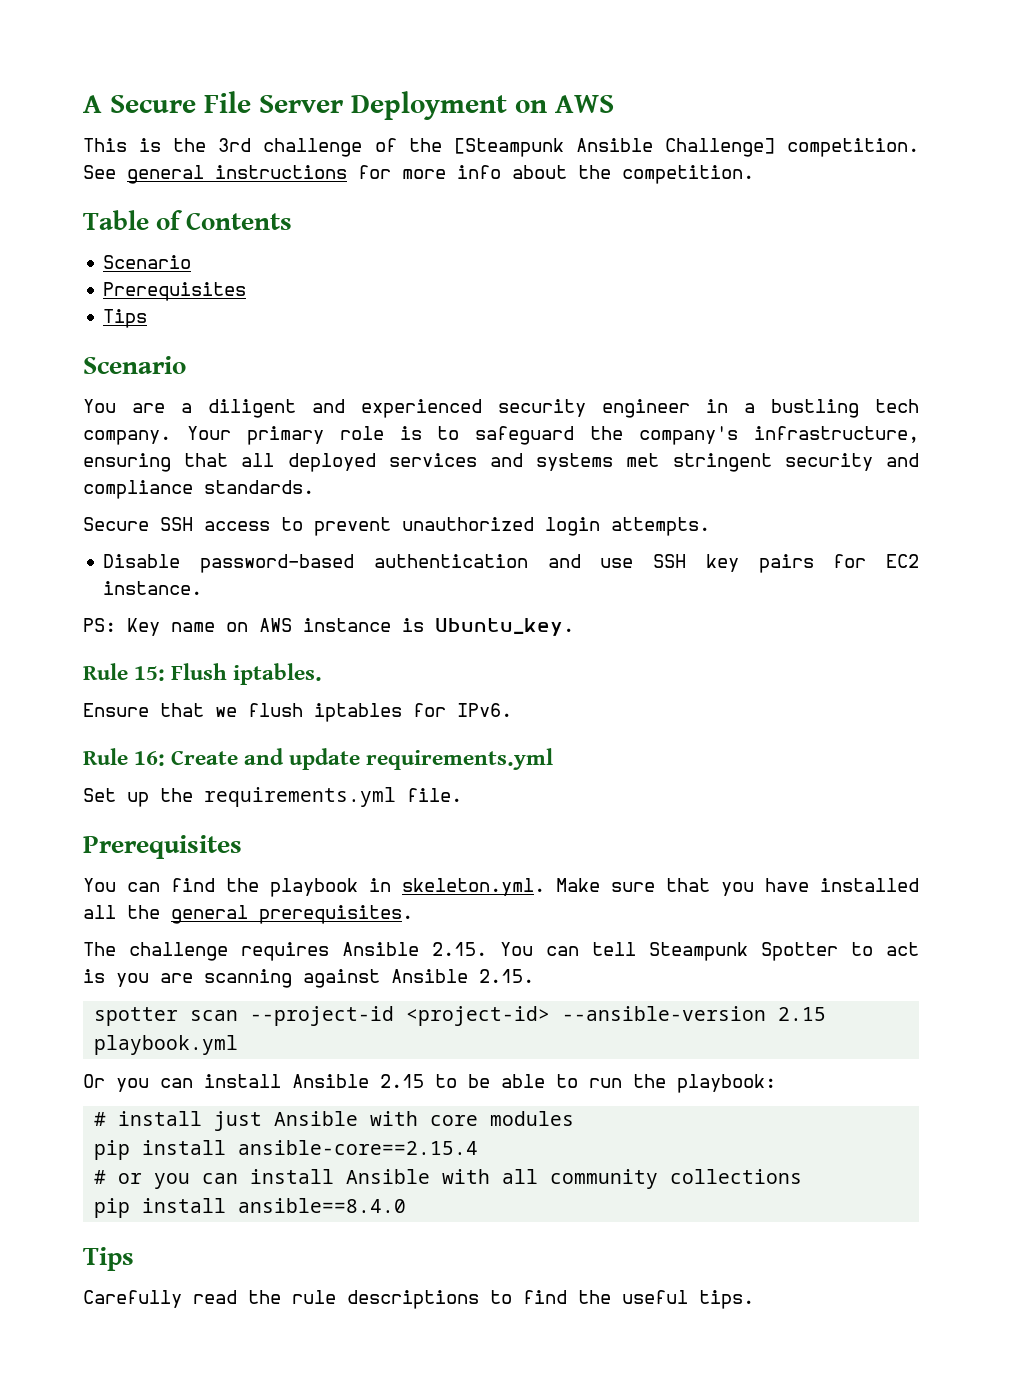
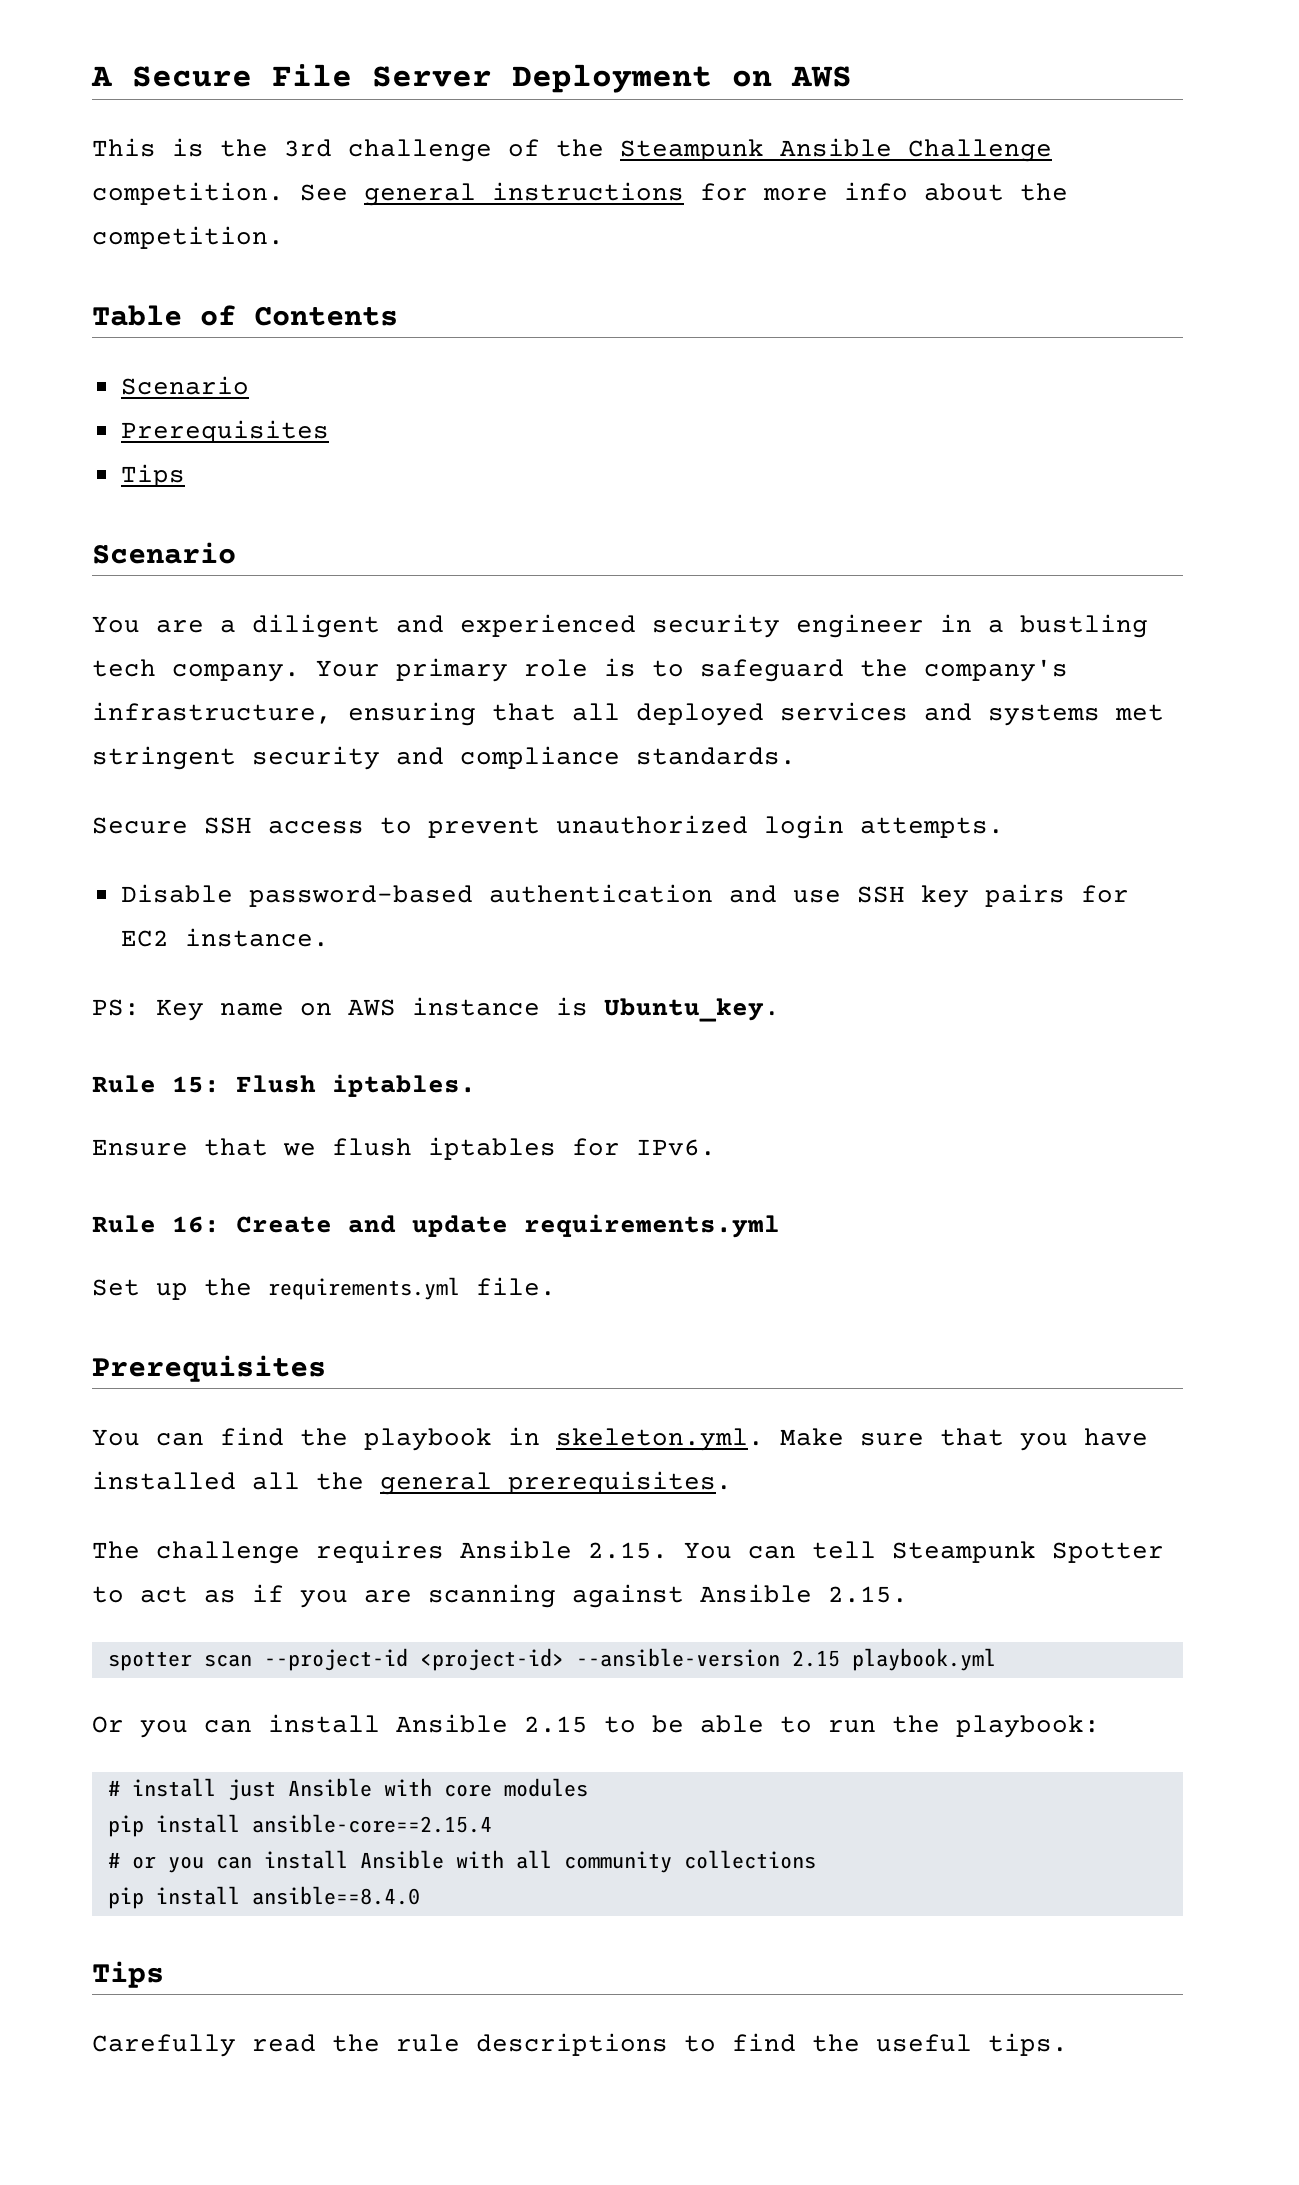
- This is the 3rd challenge of the [Steampunk Ansible Challenge] competition.
+ This is the 3rd challenge of the Steampunk Ansible Challenge competition.
- The challenge requires Ansible 2.15. You can tell Steampunk Spotter to act is you are scanning against Ansible 2.15.
+ The challenge requires Ansible 2.15. You can tell Steampunk Spotter to act as if you are scanning against Ansible 2.15.

